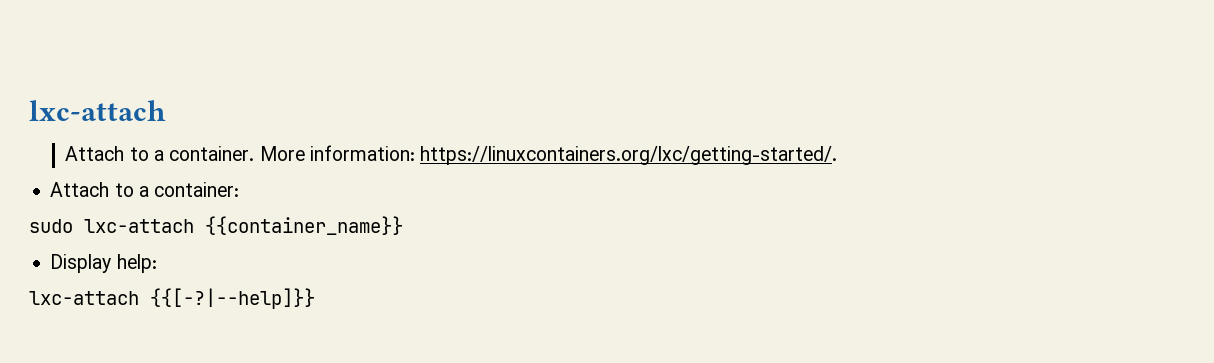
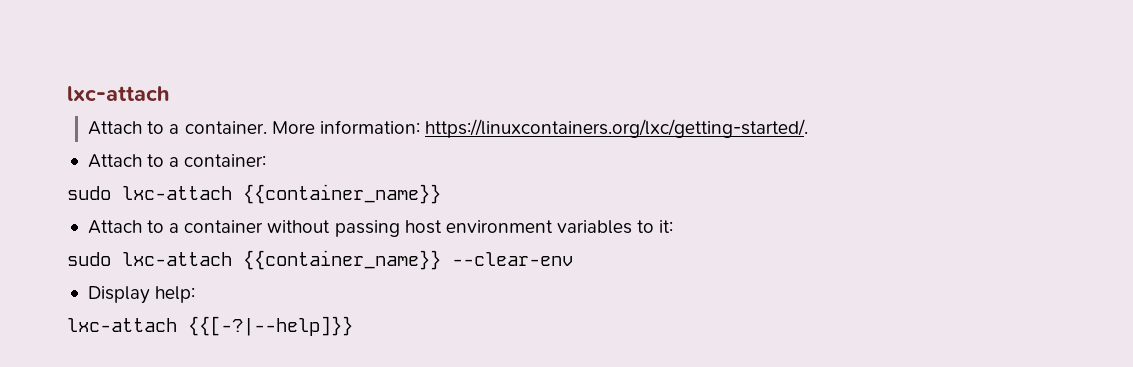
+ Attach to a container without passing host environment variables to it:
+ sudo lxc-attach {{container_name}} --clear-env

